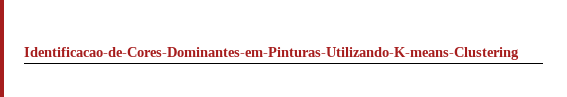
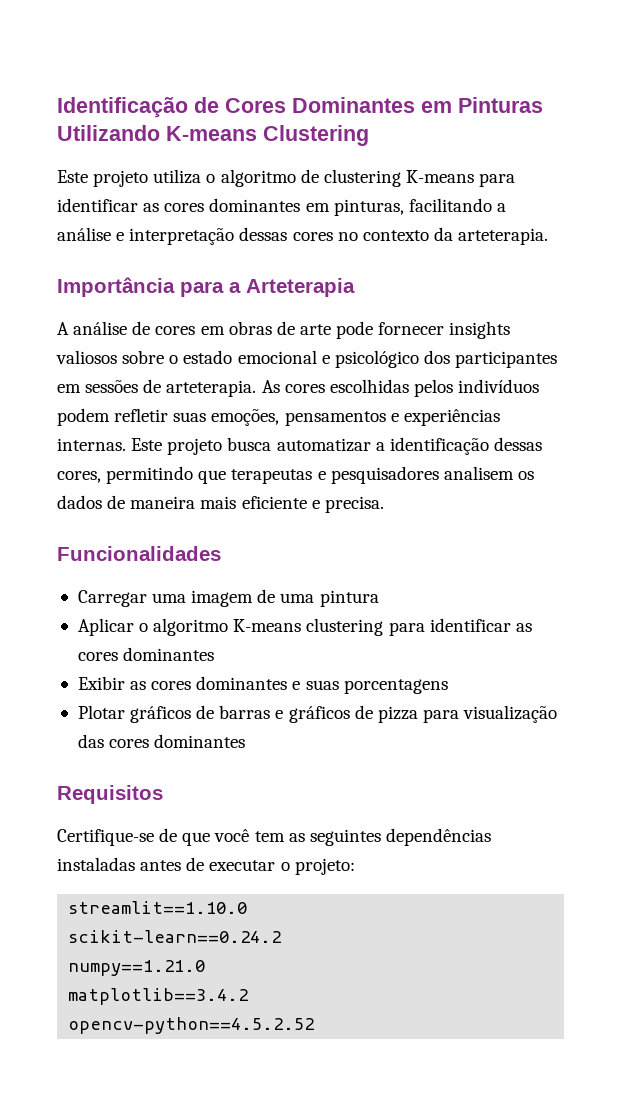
- Identificacao-de-Cores-Dominantes-em-Pinturas-Utilizando-K-means-Clustering
+ Identificação de Cores Dominantes em Pinturas Utilizando K-means Clustering
+ Este projeto utiliza o algoritmo de clustering K-means para identificar as cores dominantes em pinturas, facilitando a análise e interpretação dessas cores no contexto da arteterapia.
+ Importância para a Arteterapia
+ A análise de cores em obras de arte pode fornecer insights valiosos sobre o estado emocional e psicológico dos participantes em sessões de arteterapia. As cores escolhidas pelos indivíduos podem refletir suas emoções, pensamentos e experiências internas. Este projeto busca automatizar a identificação dessas cores, permitindo que terapeutas e pesquisadores analisem os dados de maneira mais eficiente e precisa.
+ Funcionalidades
+ Carregar uma imagem de uma pintura
+ Aplicar o algoritmo K-means clustering para identificar as cores dominantes
+ Exibir as cores dominantes e suas porcentagens
+ Plotar gráficos de barras e gráficos de pizza para visualização das cores dominantes
+ Requisitos
+ Certifique-se de que você tem as seguintes dependências instaladas antes de executar o projeto:
+ streamlit==1.10.0
+ scikit-learn==0.24.2
+ numpy==1.21.0
+ matplotlib==3.4.2
+ opencv-python==4.5.2.52

